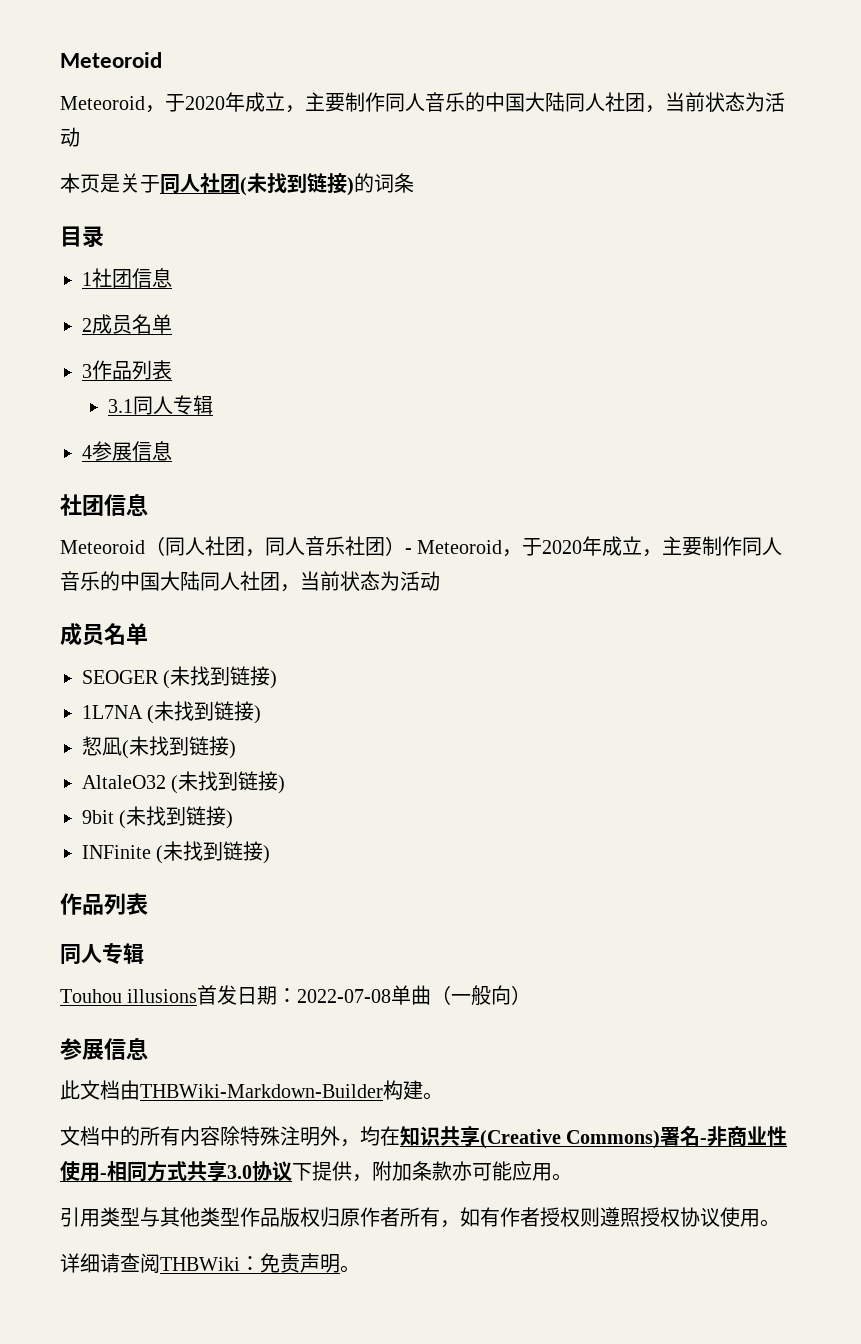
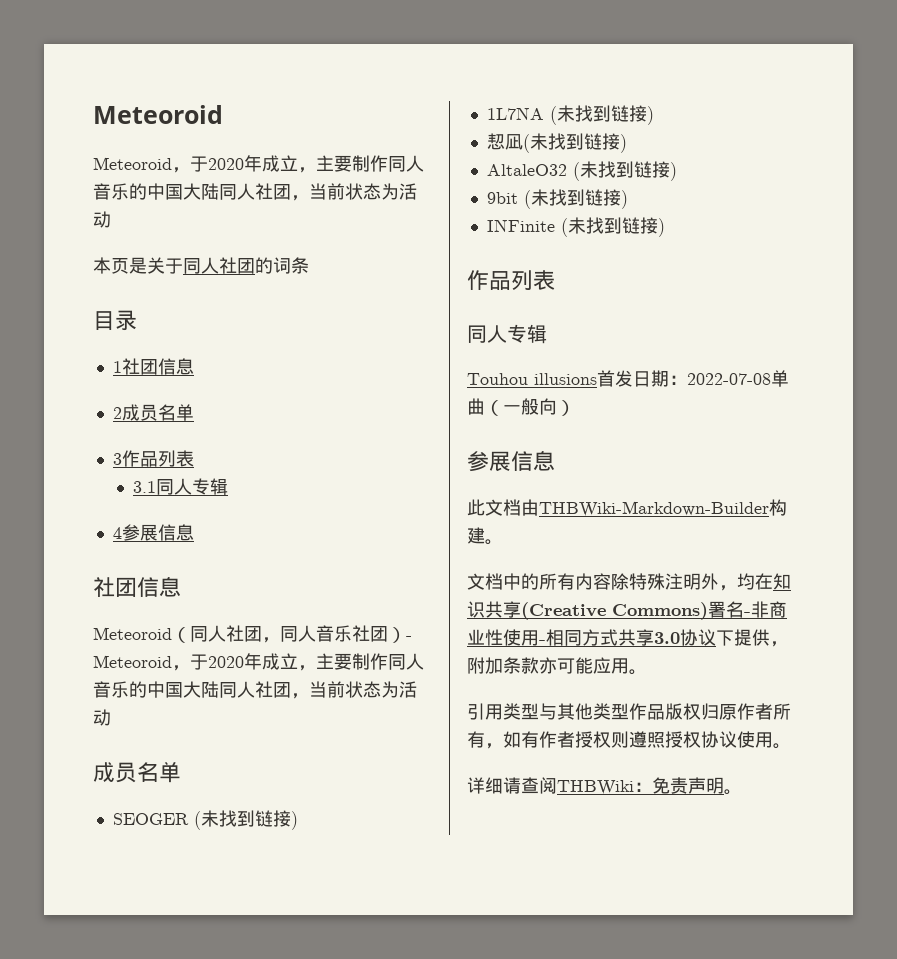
- 本页是关于同人社团(未找到链接)的词条
+ 本页是关于同人社团的词条

